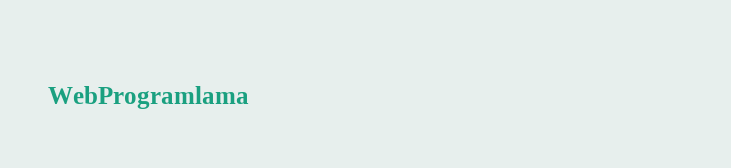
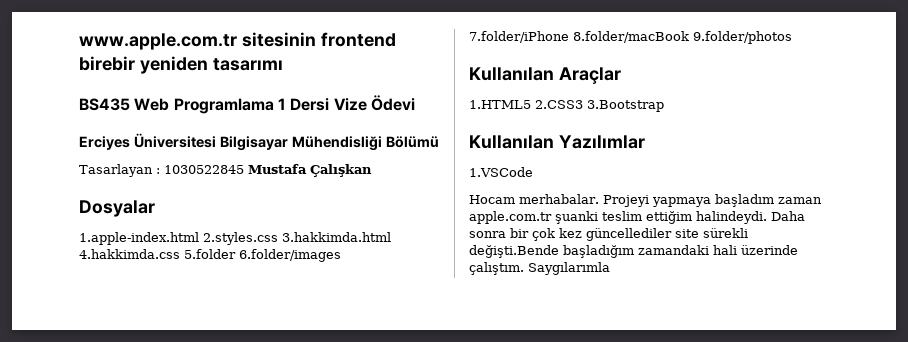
- WebProgramlama
+ www.apple.com.tr sitesinin frontend birebir yeniden tasarımı
+ BS435 Web Programlama 1 Dersi Vize Ödevi
+ Erciyes Üniversitesi Bilgisayar Mühendisliği Bölümü
+ Tasarlayan : 1030522845 Mustafa Çalışkan
+ Dosyalar
+ 1.apple-index.html 2.styles.css 3.hakkimda.html 4.hakkimda.css 5.folder 6.folder/images 7.folder/iPhone 8.folder/macBook 9.folder/photos
+ Kullanılan Araçlar
+ 1.HTML5 2.CSS3 3.Bootstrap
+ Kullanılan Yazılımlar
+ 1.VSCode
+ Hocam merhabalar. Projeyi yapmaya başladım zaman apple.com.tr şuanki teslim ettiğim halindeydi. Daha sonra bir çok kez güncellediler site sürekli değişti.Bende başladığım zamandaki hali üzerinde çalıştım. Saygılarımla

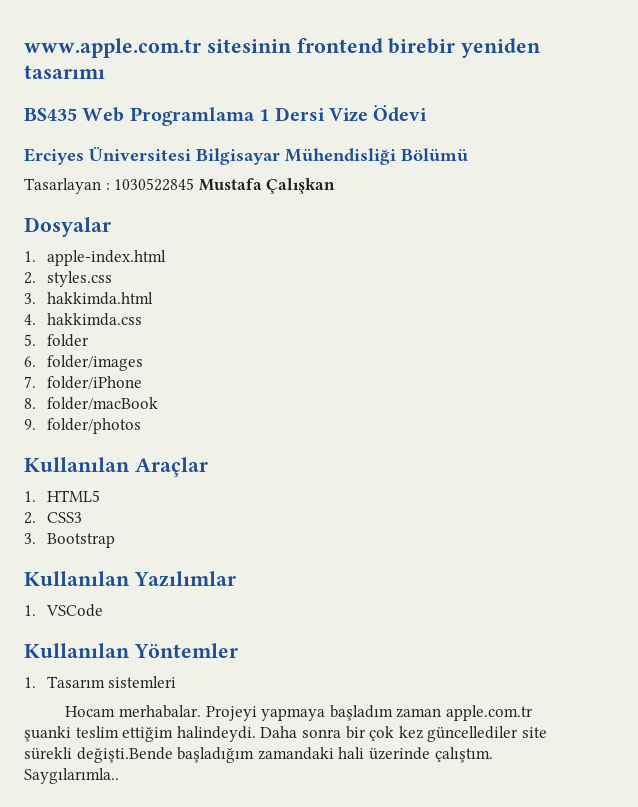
- 1.apple-index.html 2.styles.css 3.hakkimda.html 4.hakkimda.css 5.folder 6.folder/images 7.folder/iPhone 8.folder/macBook 9.folder/photos
+ 1. apple-index.html
+ 2. styles.css
+ 3. hakkimda.html
+ 4. hakkimda.css
+ 5. folder
+ 6. folder/images
+ 7. folder/iPhone
+ 8. folder/macBook
+ 9. folder/photos
  Kullanılan Araçlar
- 1.HTML5 2.CSS3 3.Bootstrap
+ 1. HTML5
+ 2. CSS3
+ 3. Bootstrap
  Kullanılan Yazılımlar
- 1.VSCode
+ 1. VSCode
+ Kullanılan Yöntemler
+ 1. Tasarım sistemleri
- Saygılarımla
+ Saygılarımla..

